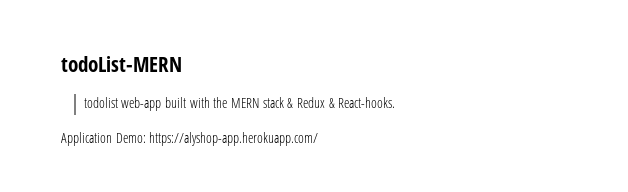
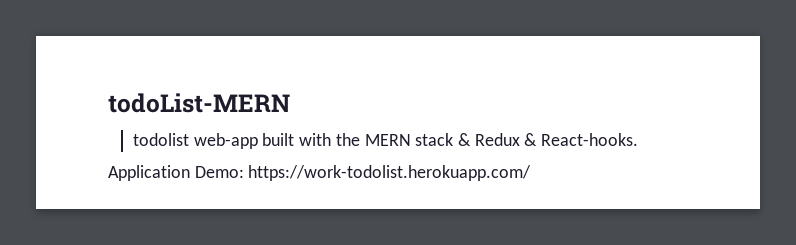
- Application Demo: https://alyshop-app.herokuapp.com/
+ Application Demo: https://work-todolist.herokuapp.com/

